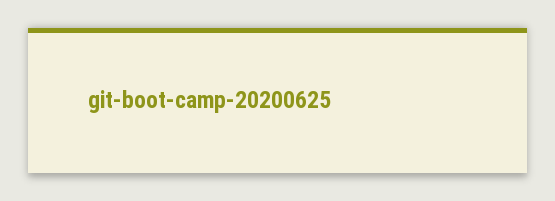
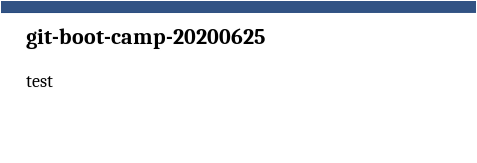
+ test

